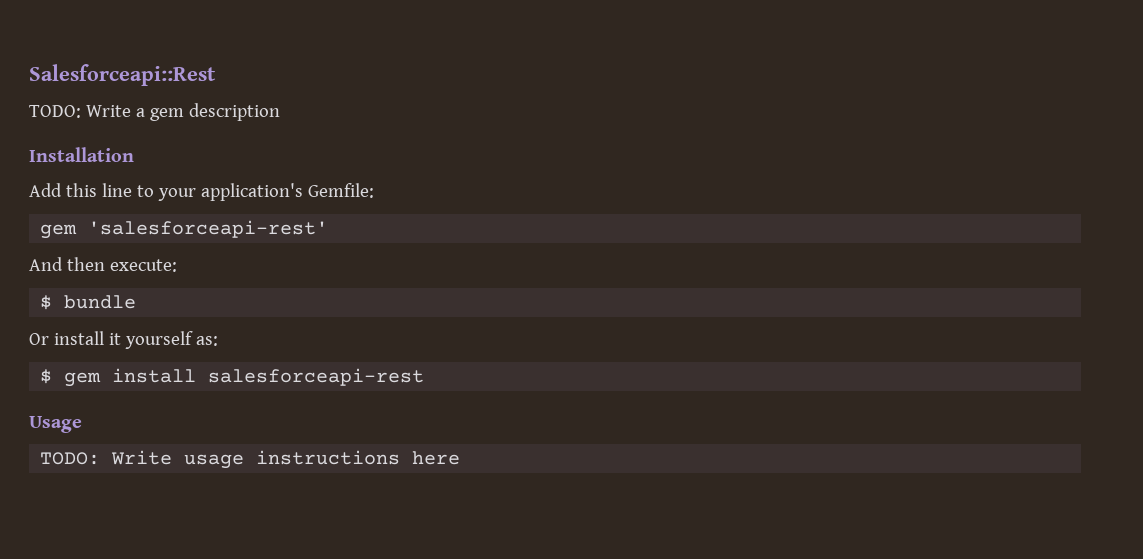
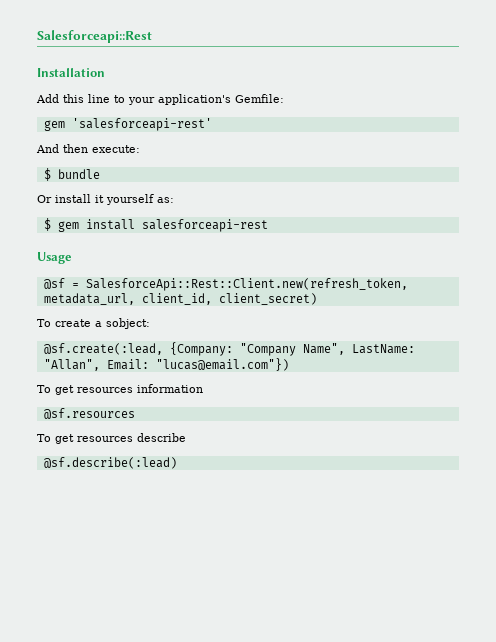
- TODO: Write a gem description
- TODO: Write usage instructions here
+ @sf = SalesforceApi::Rest::Client.new(refresh_token, metadata_url, client_id, client_secret)
+ To create a sobject:
+ @sf.create(:lead, {Company: "Company Name", LastName: "Allan", Email: "lucas@email.com"})
+ To get resources information
+ @sf.resources
+ To get resources describe
+ @sf.describe(:lead)

